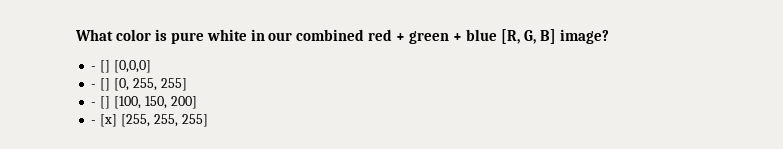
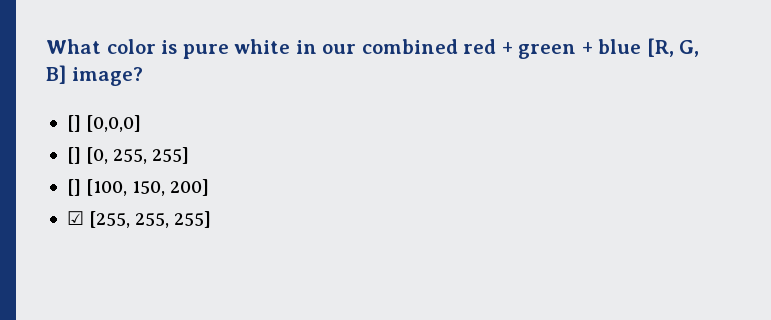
- - [] [0,0,0]
+ [] [0,0,0]
- - [] [0, 255, 255]
+ [] [0, 255, 255]
- - [] [100, 150, 200]
+ [] [100, 150, 200]
- - [x] [255, 255, 255]
+ ☑ [255, 255, 255]

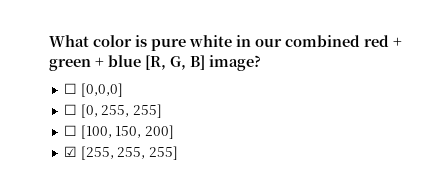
- [] [0,0,0]
+ ☐ [0,0,0]
- [] [0, 255, 255]
+ ☐ [0, 255, 255]
- [] [100, 150, 200]
+ ☐ [100, 150, 200]

